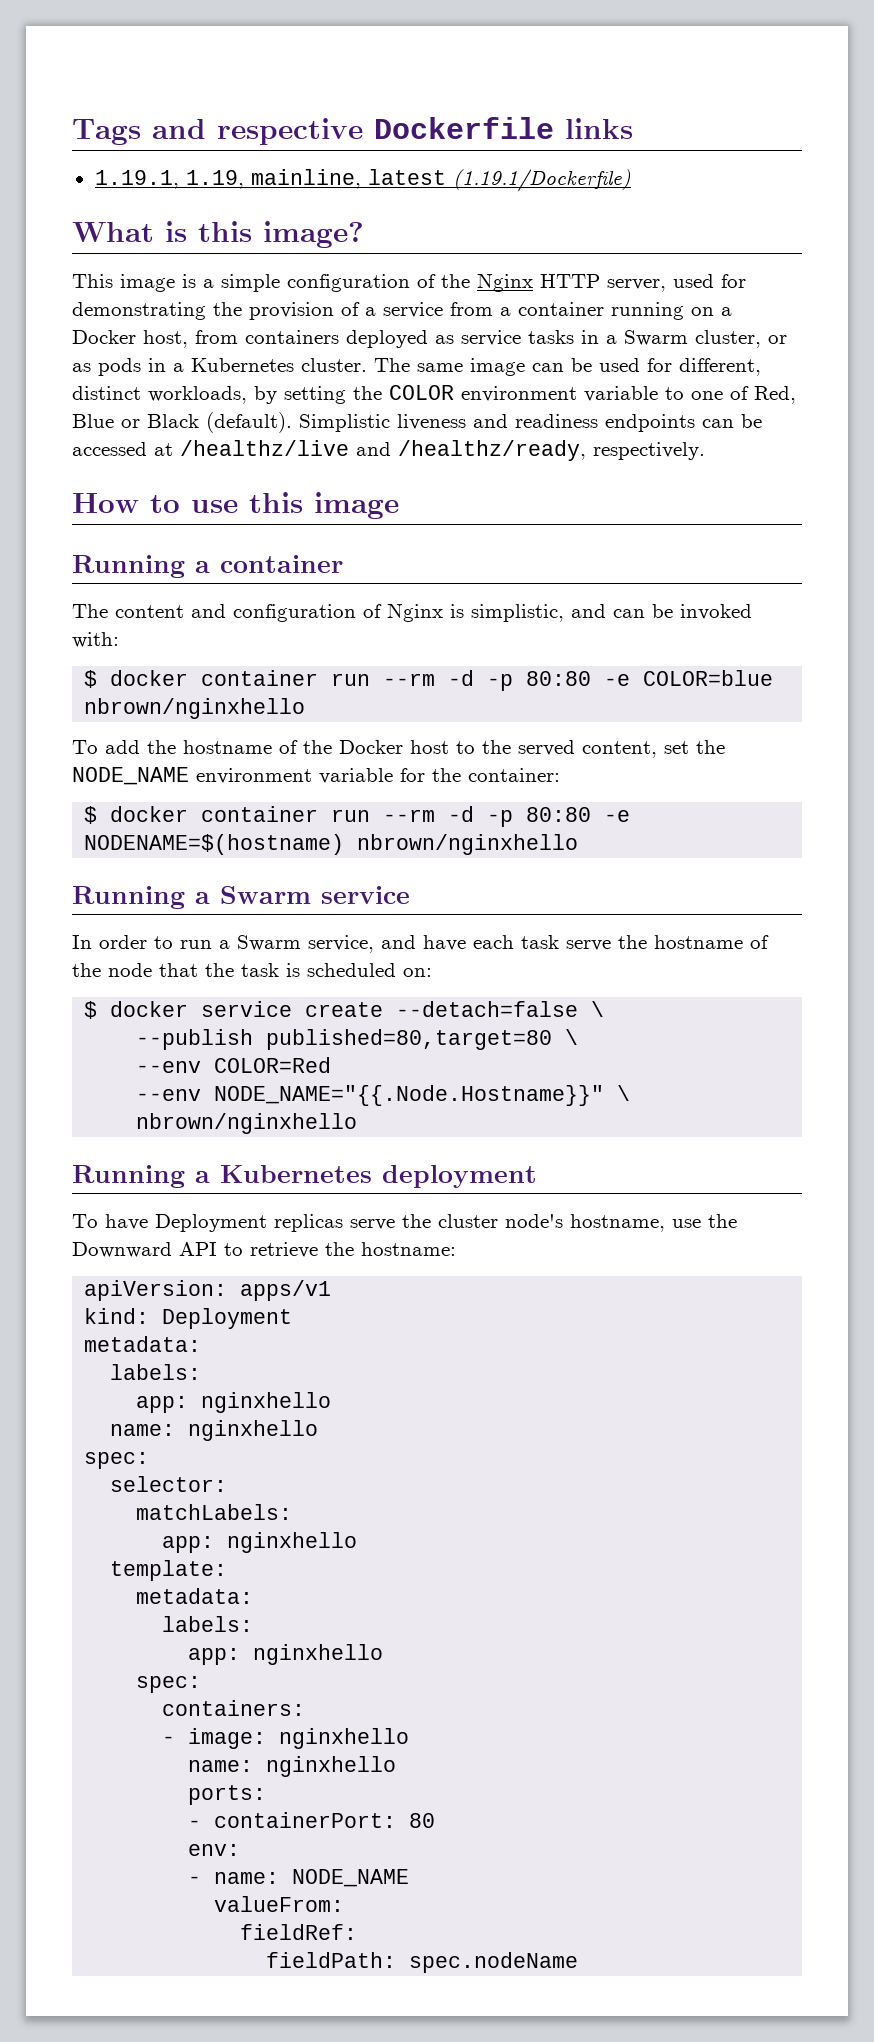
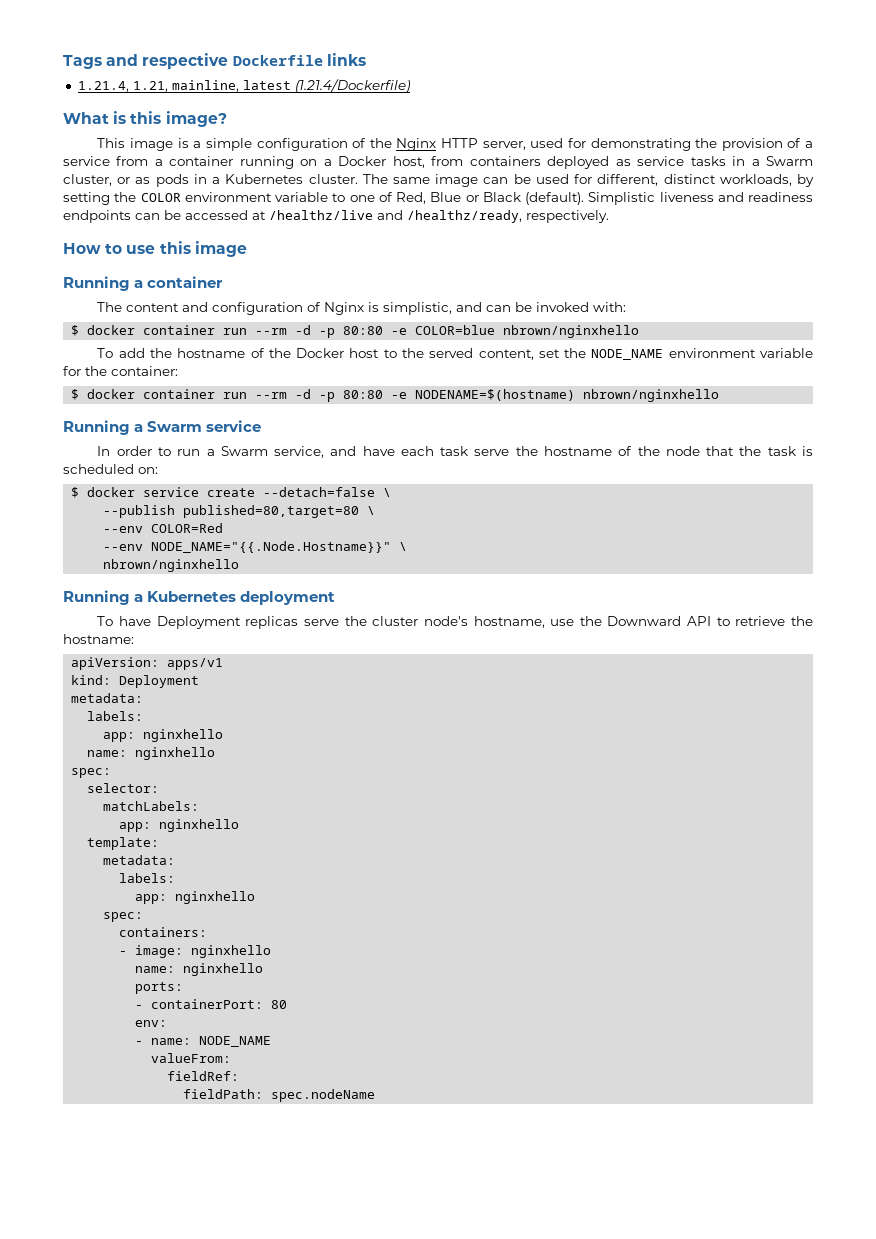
- 1.19.1, 1.19, mainline, latest (1.19.1/Dockerfile)
+ 1.21.4, 1.21, mainline, latest (1.21.4/Dockerfile)

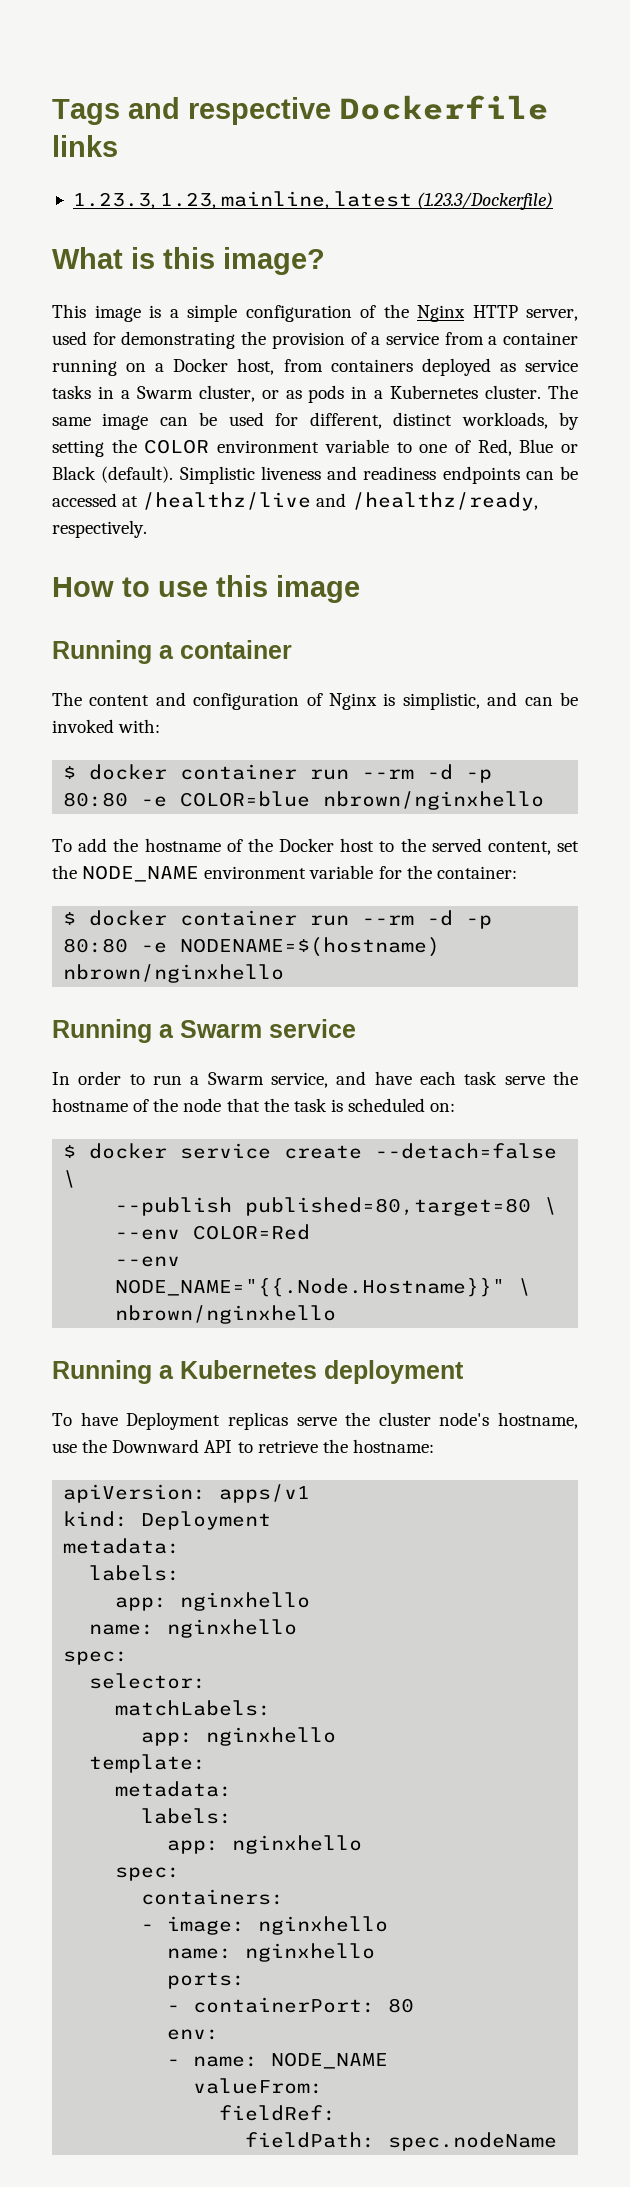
- 1.21.4, 1.21, mainline, latest (1.21.4/Dockerfile)
+ 1.23.3, 1.23, mainline, latest (1.23.3/Dockerfile)

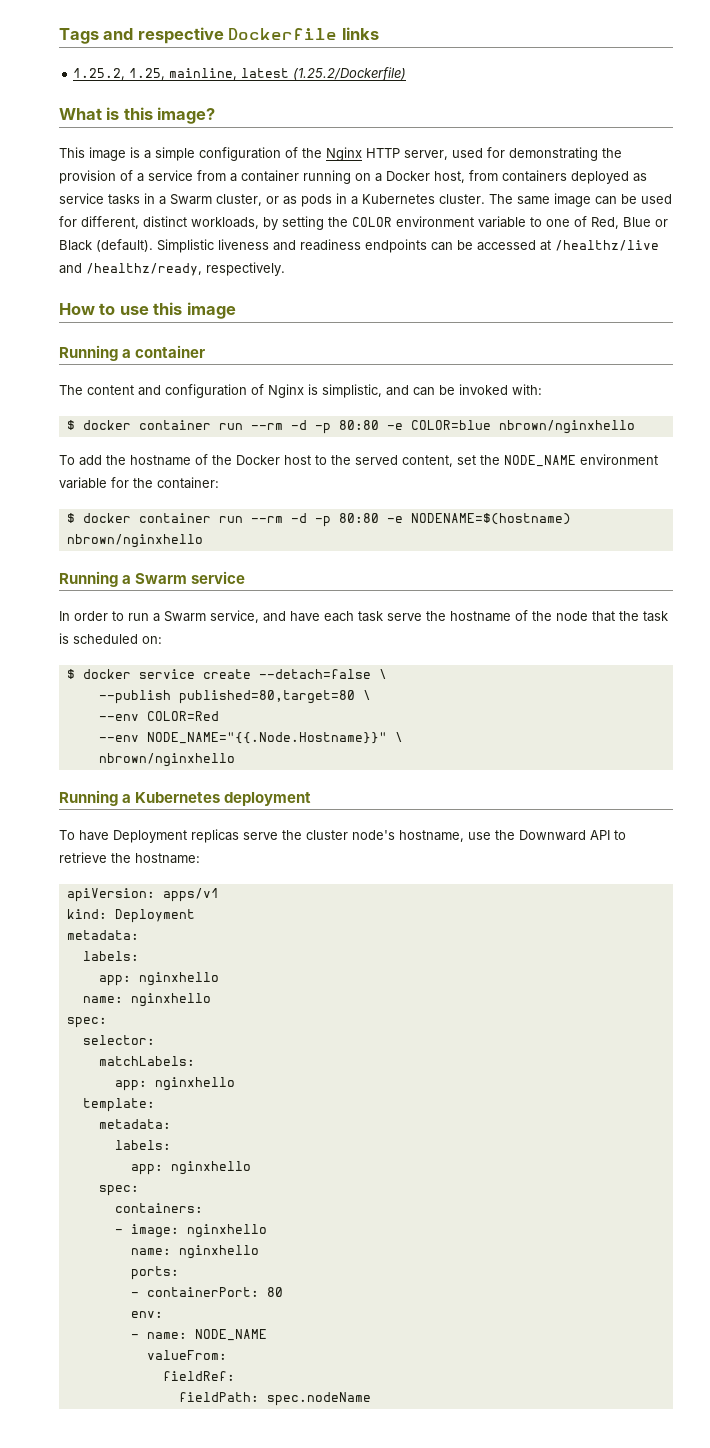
- 1.23.3, 1.23, mainline, latest (1.23.3/Dockerfile)
+ 1.25.2, 1.25, mainline, latest (1.25.2/Dockerfile)

